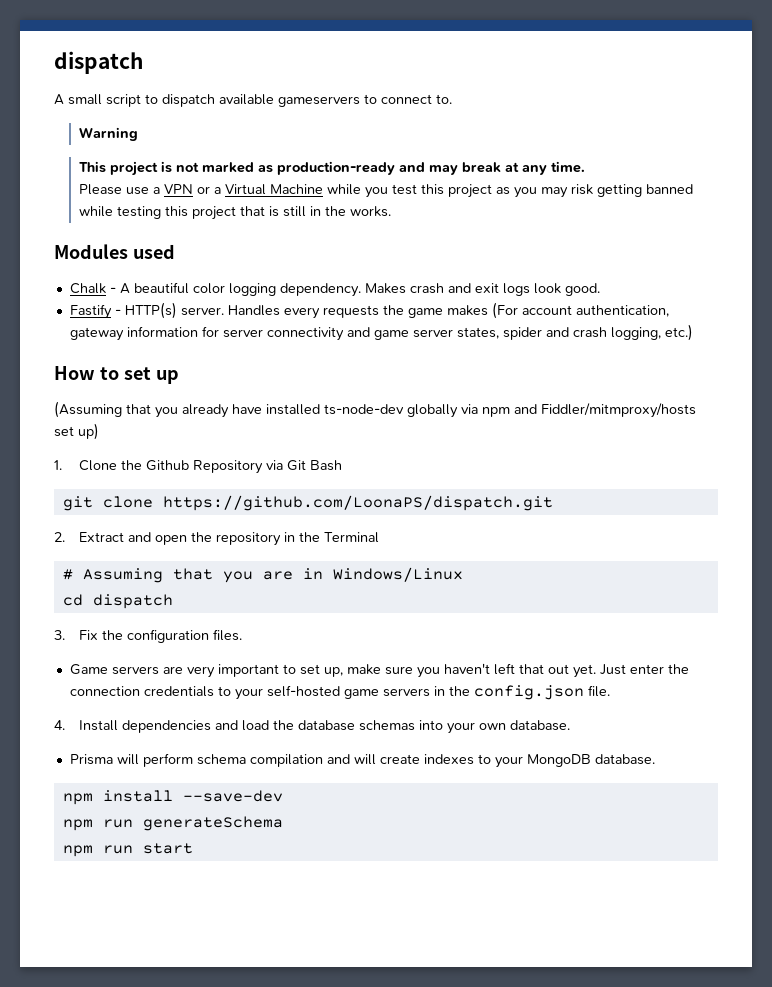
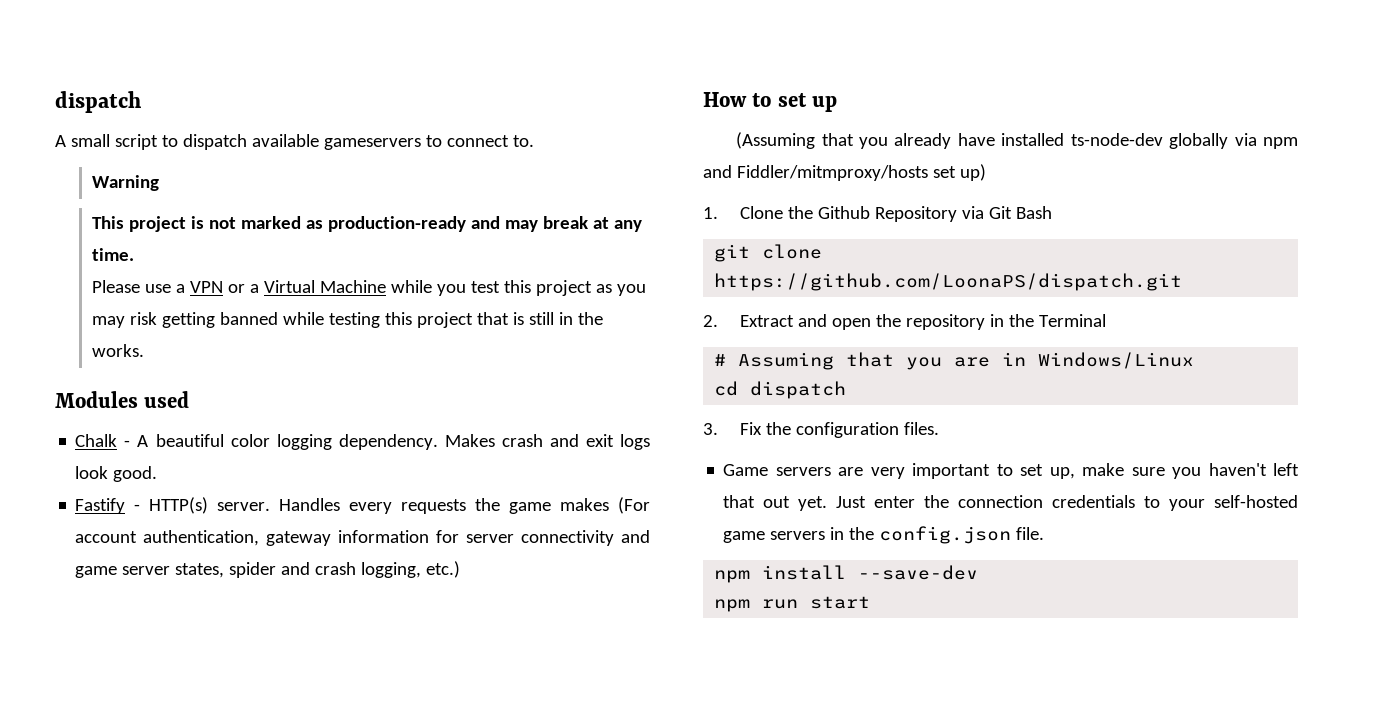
- 4. Install dependencies and load the database schemas into your own database.
- Prisma will perform schema compilation and will create indexes to your MongoDB database.
- npm run generateSchema

